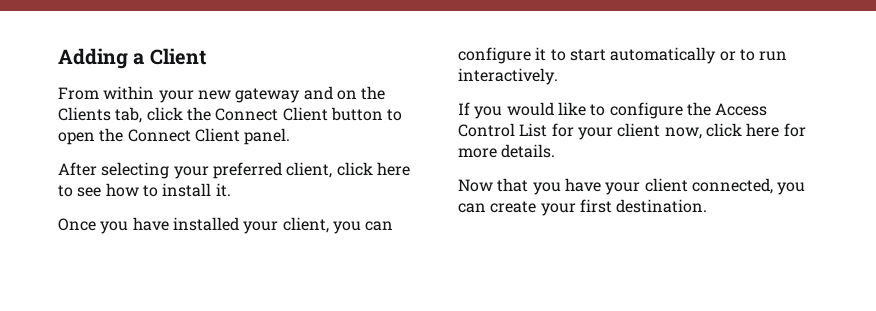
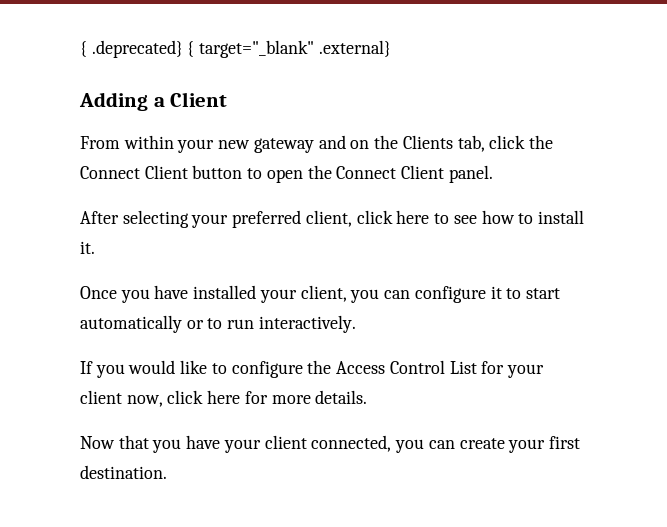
+ { .deprecated} { target="_blank" .external}

